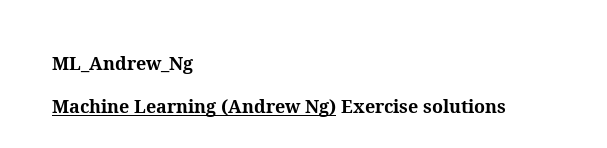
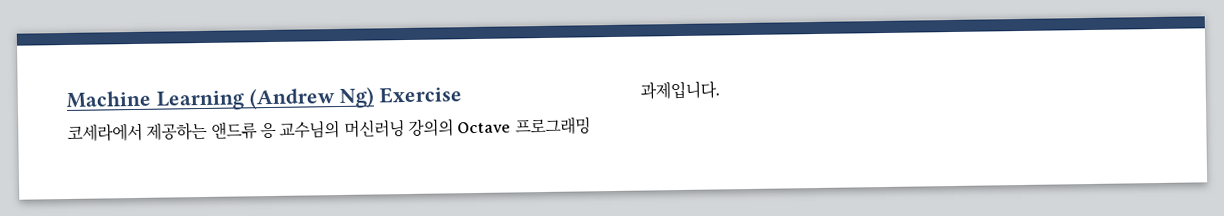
- ML_Andrew_Ng
- Machine Learning (Andrew Ng) Exercise solutions
+ Machine Learning (Andrew Ng) Exercise
+ 코세라에서 제공하는 앤드류 응 교수님의 머신러닝 강의의 Octave 프로그래밍 과제입니다.

